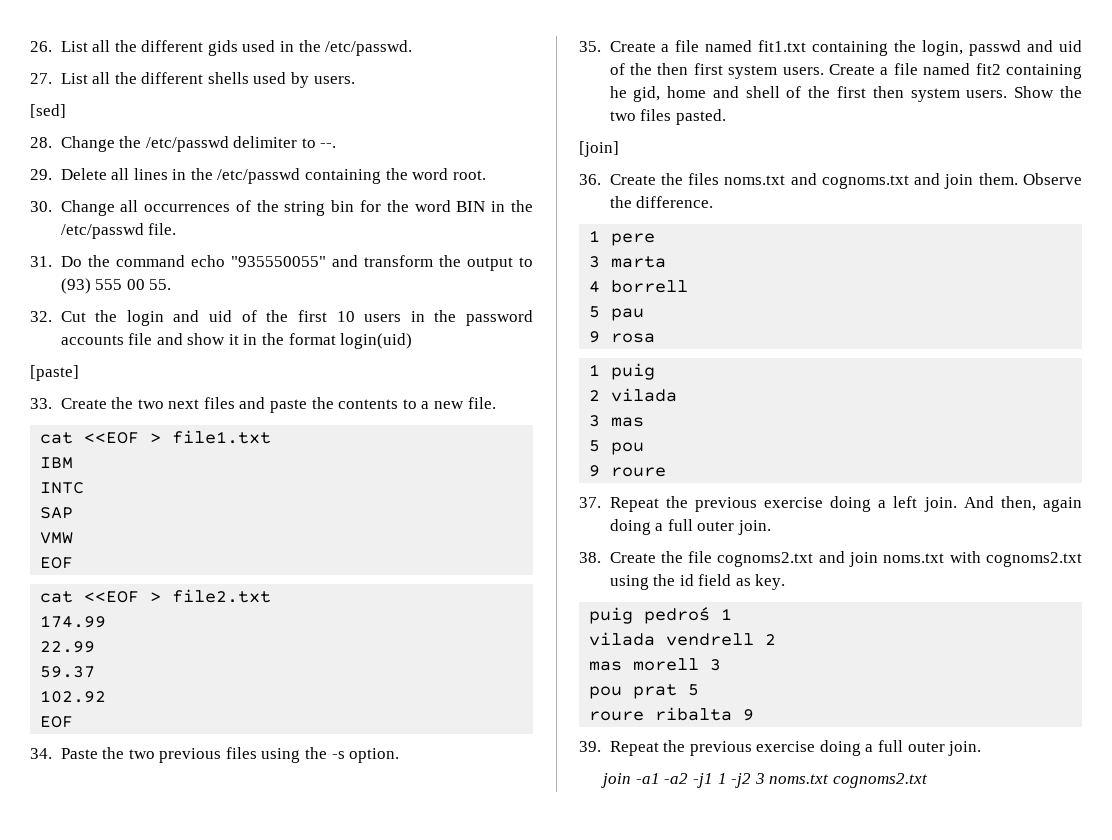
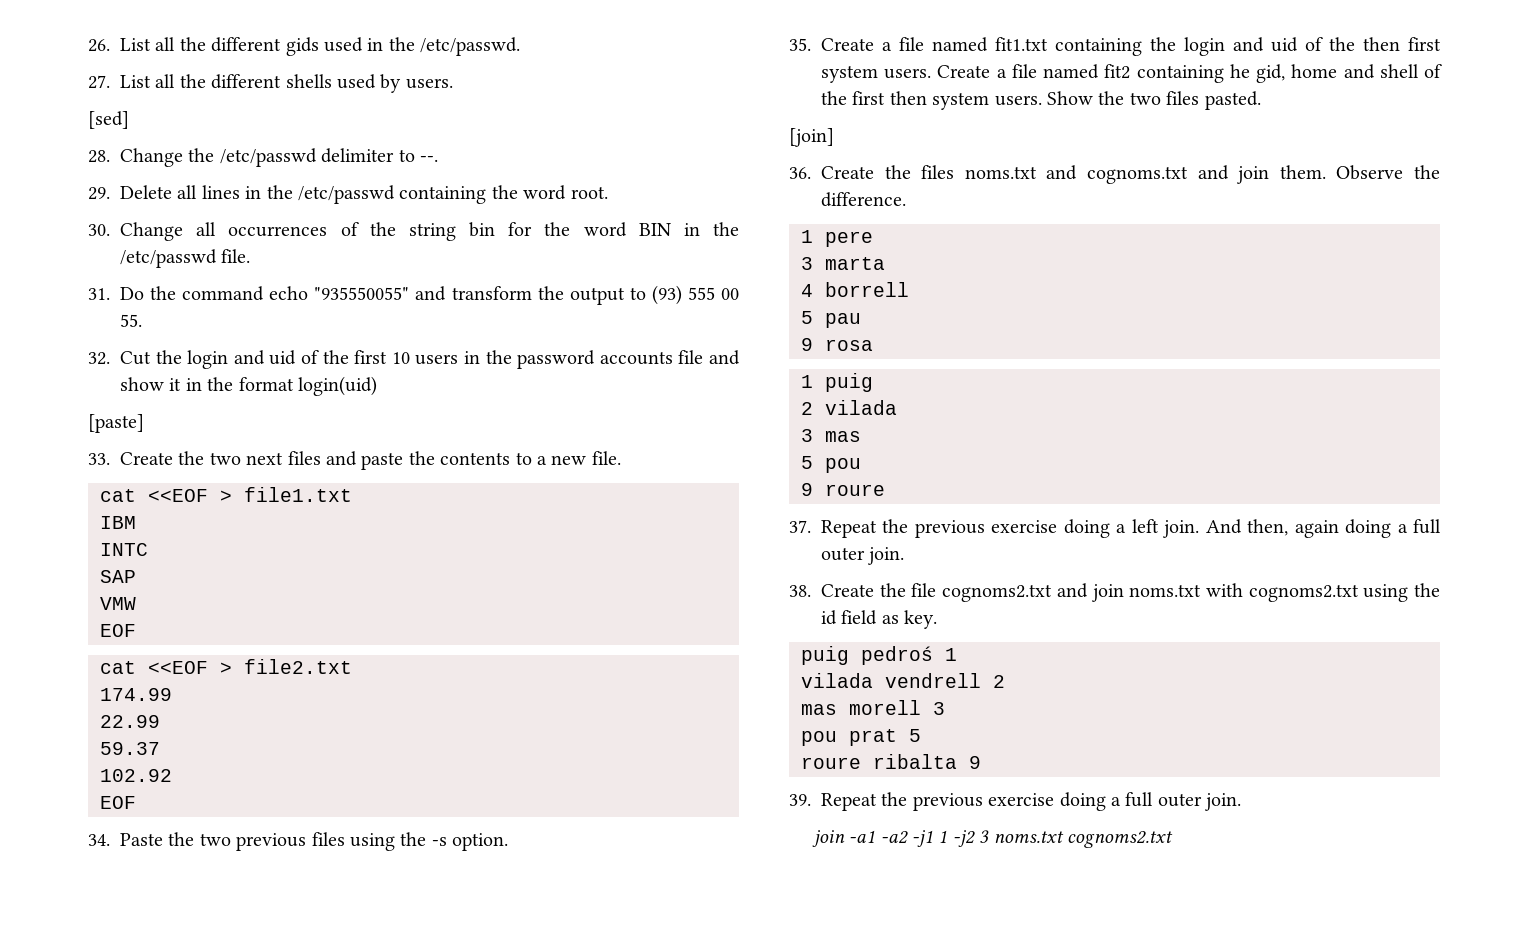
- 35. Create a file named fit1.txt containing the login, passwd and uid of the then first system users.
+ 35. Create a file named fit1.txt containing the login and uid of the then first system users.

